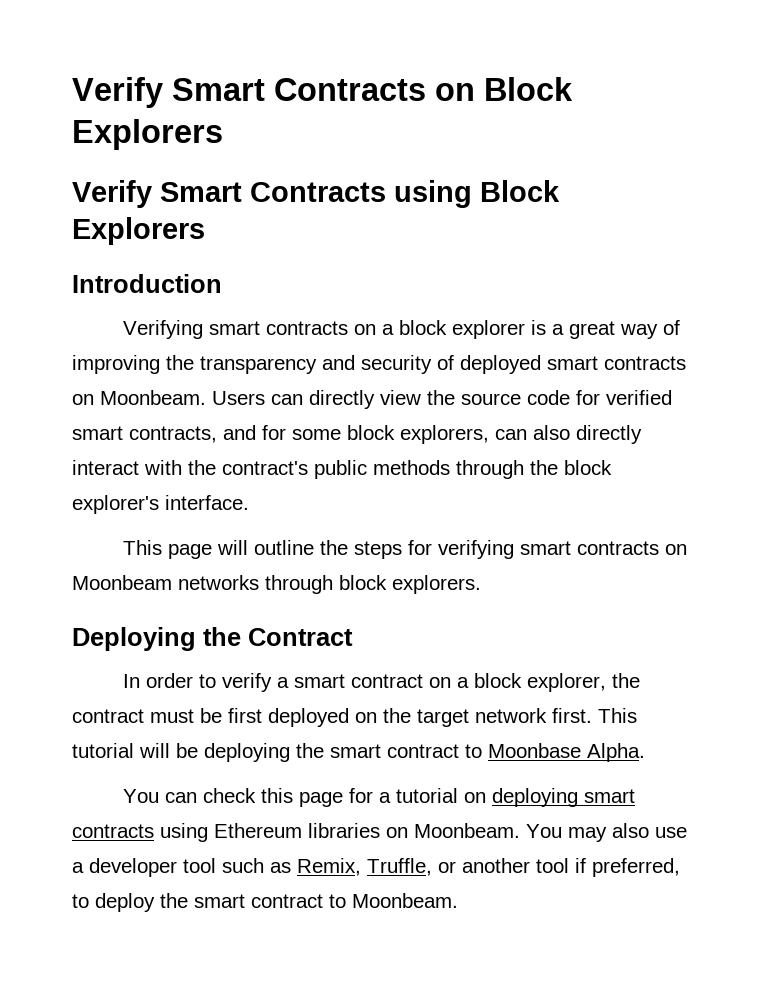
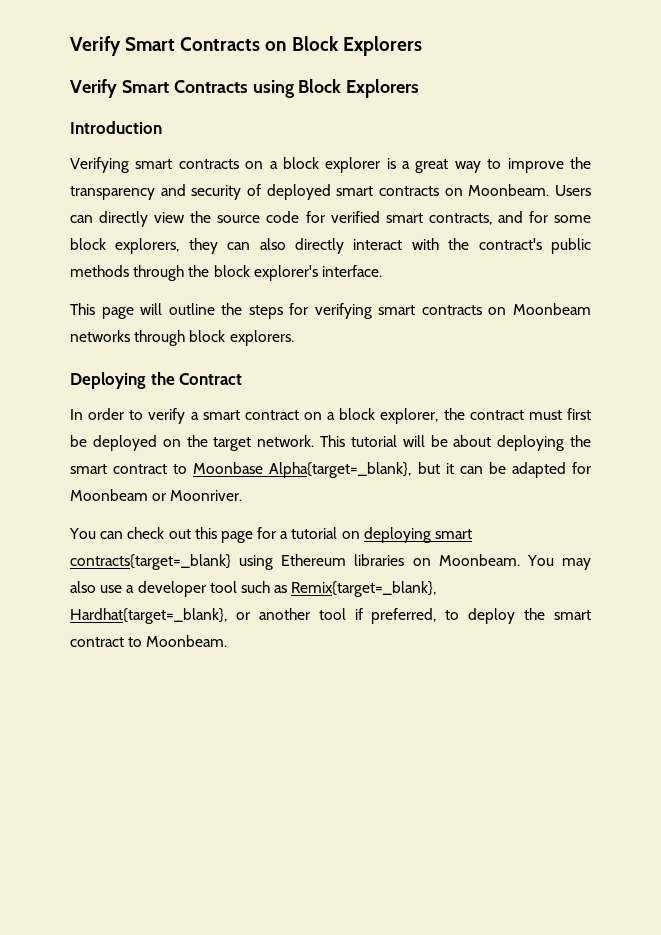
- Verifying smart contracts on a block explorer is a great way of improving the transparency and security of deployed smart contracts on Moonbeam.
+ Verifying smart contracts on a block explorer is a great way to improve the transparency and security of deployed smart contracts on Moonbeam.
- Users can directly view the source code for verified smart contracts, and for some block explorers, can also directly interact with the contract's public methods through the block explorer's interface.
+ Users can directly view the source code for verified smart contracts, and for some block explorers, they can also directly interact with the contract's public methods through the block explorer's interface.
- In order to verify a smart contract on a block explorer, the contract must be first deployed on the target network first.
+ In order to verify a smart contract on a block explorer, the contract must first be deployed on the target network.
- This tutorial will be deploying the smart contract to Moonbase Alpha.
+ This tutorial will be about deploying the smart contract to Moonbase Alpha{target=_blank}, but it can be adapted for Moonbeam or Moonriver.
- You can check this page for a tutorial on deploying smart contracts using Ethereum libraries on Moonbeam.
+ You can check out this page for a tutorial on deploying smart contracts{target=_blank} using Ethereum libraries on Moonbeam.
- You may also use a developer tool such as Remix, Truffle, or another tool if preferred, to deploy the smart contract to Moonbeam.
+ You may also use a developer tool such as Remix{target=_blank}, Hardhat{target=_blank}, or another tool if preferred, to deploy the smart contract to Moonbeam.

